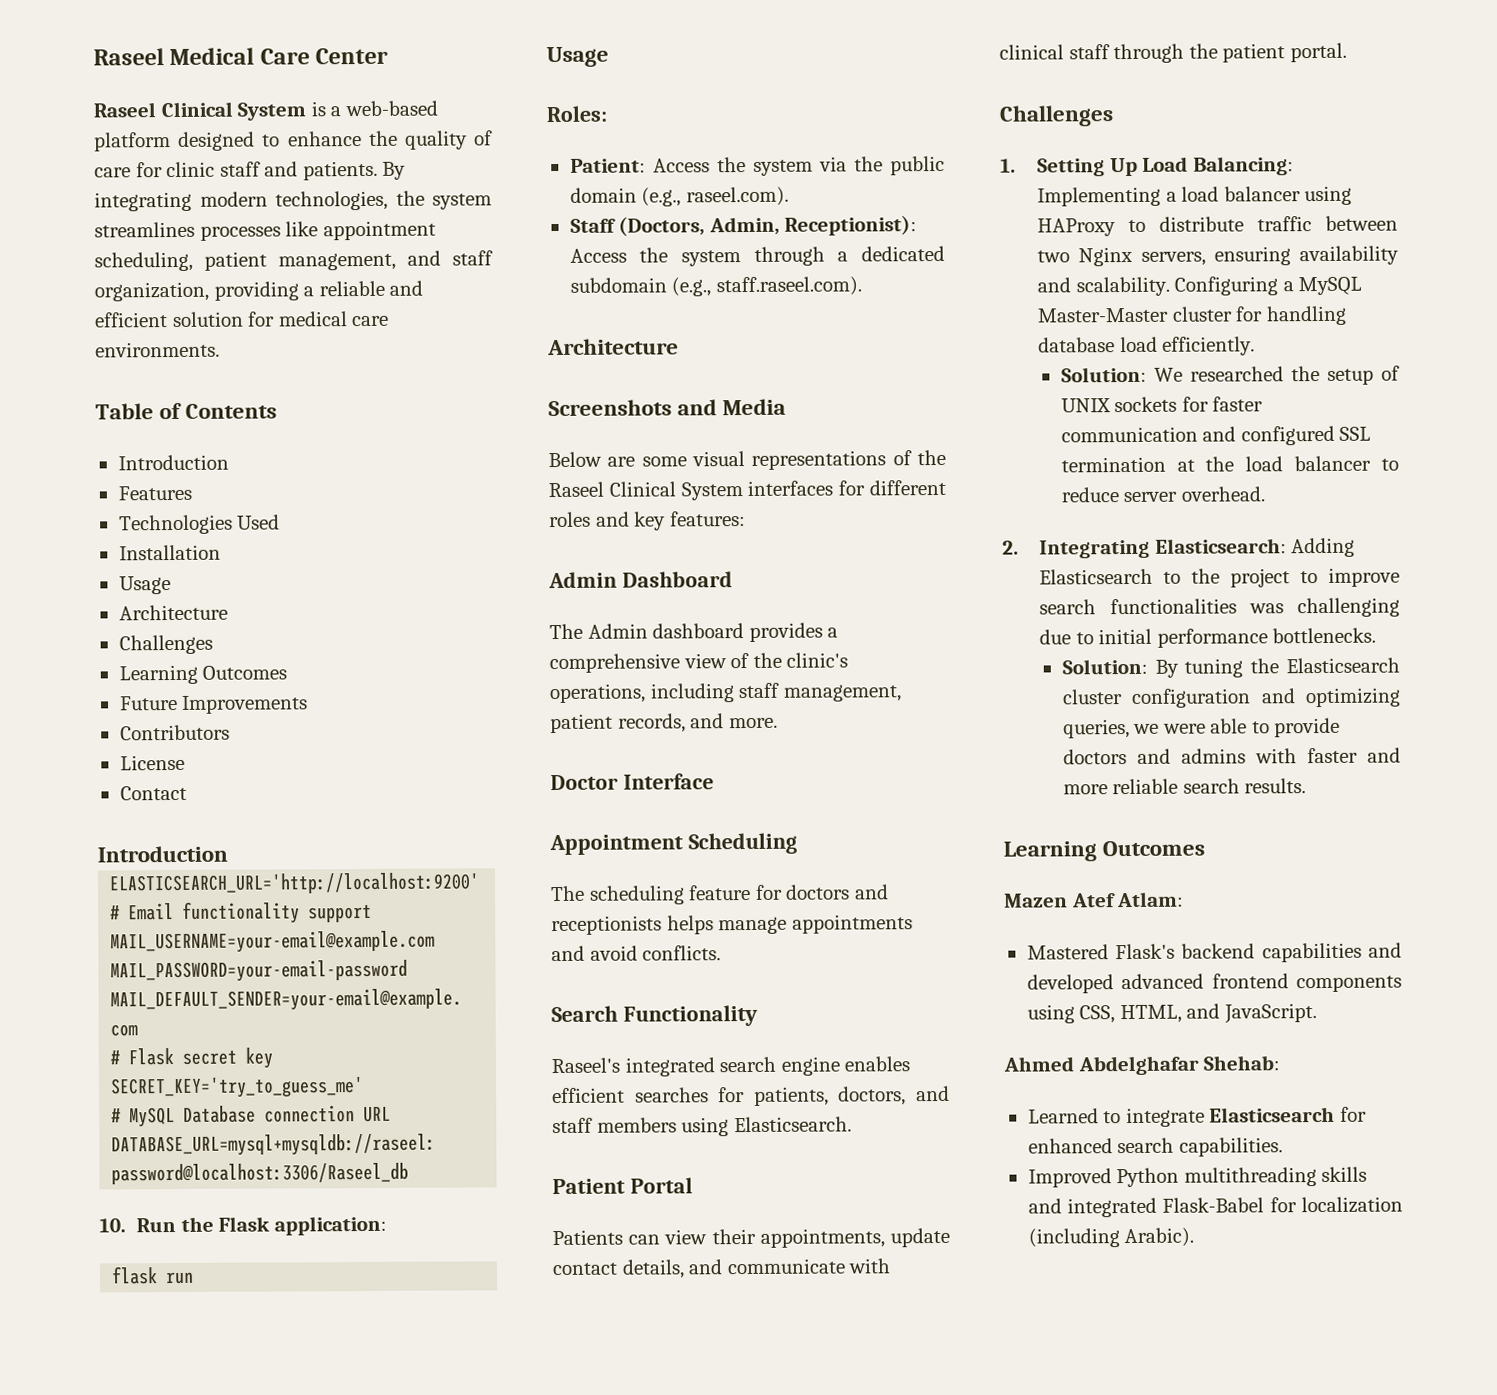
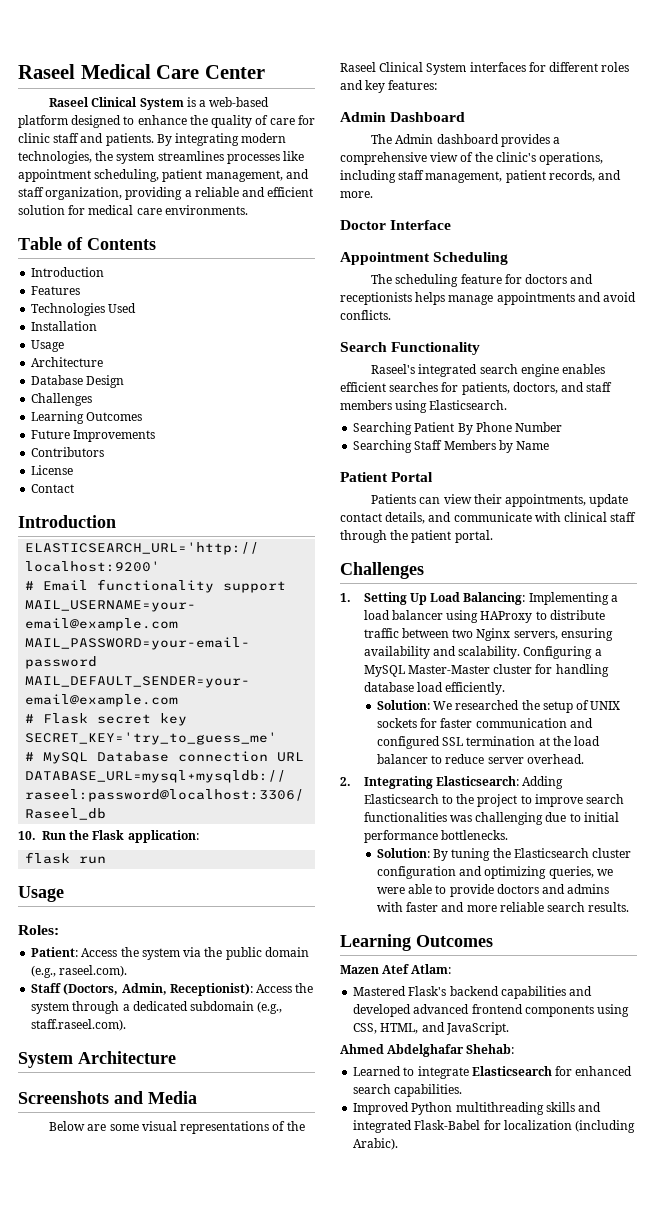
+ Database Design
  Staff (Doctors, Admin, Receptionist): Access the system through a dedicated subdomain (e.g., staff.raseel.com).
- Architecture
+ System Architecture
+ Searching Patient By Phone Number
+ Searching Staff Members by Name

